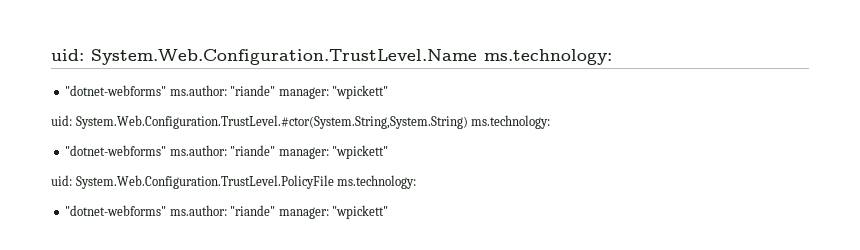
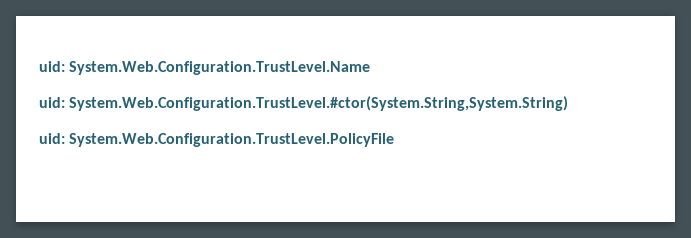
- uid: System.Web.Configuration.TrustLevel.Name ms.technology:
- "dotnet-webforms" ms.author: "riande" manager: "wpickett"
- uid: System.Web.Configuration.TrustLevel.#ctor(System.String,System.String) ms.technology:
- "dotnet-webforms" ms.author: "riande" manager: "wpickett"
- uid: System.Web.Configuration.TrustLevel.PolicyFile ms.technology:
- "dotnet-webforms" ms.author: "riande" manager: "wpickett"
+ uid: System.Web.Configuration.TrustLevel.Name
+ uid: System.Web.Configuration.TrustLevel.#ctor(System.String,System.String)
+ uid: System.Web.Configuration.TrustLevel.PolicyFile

